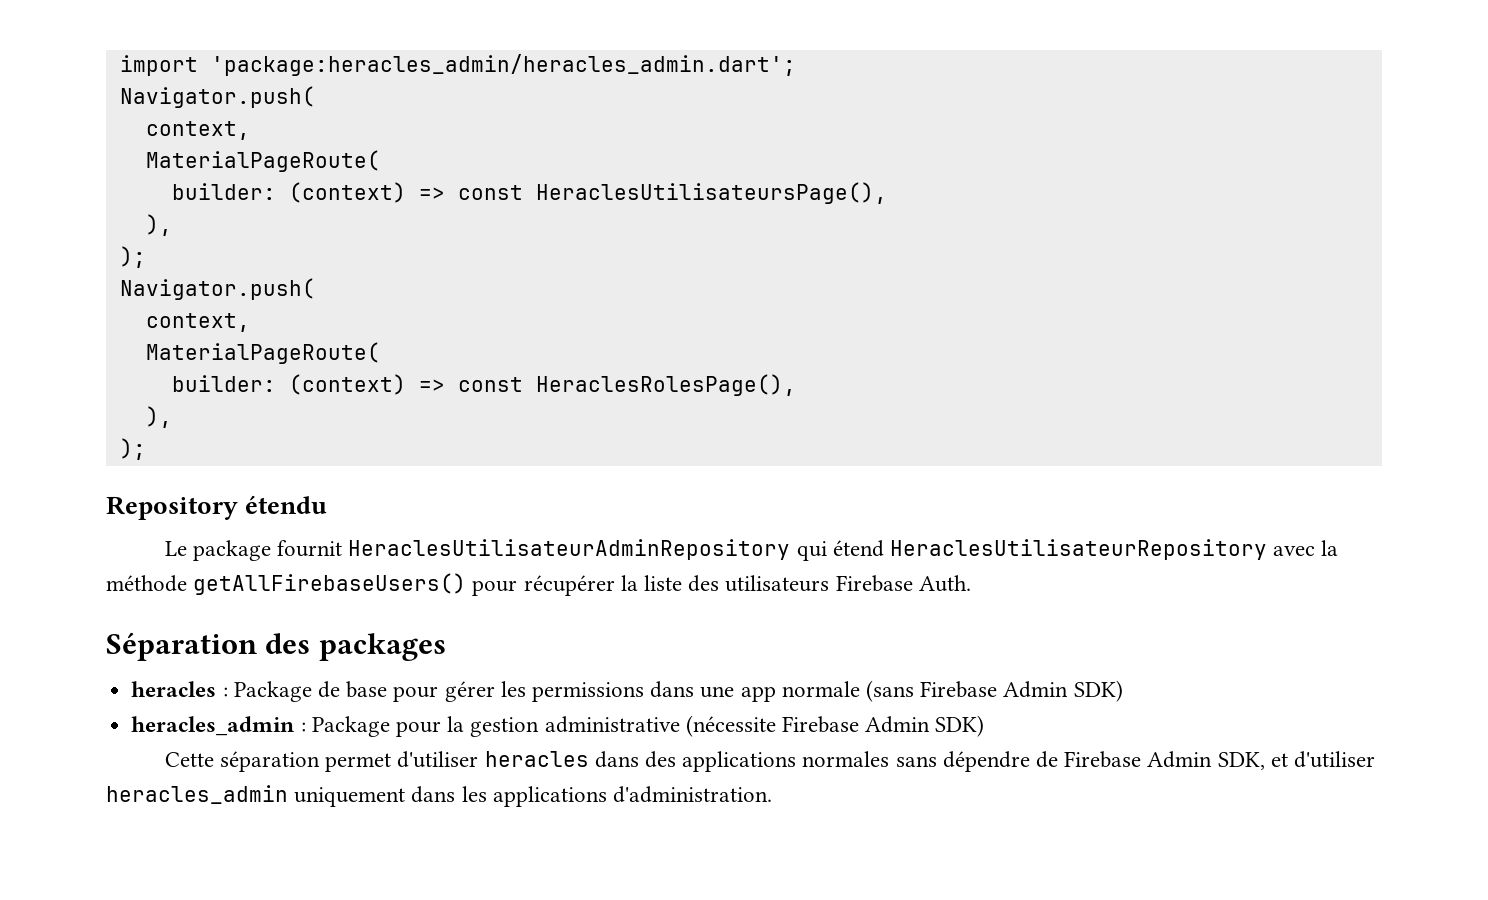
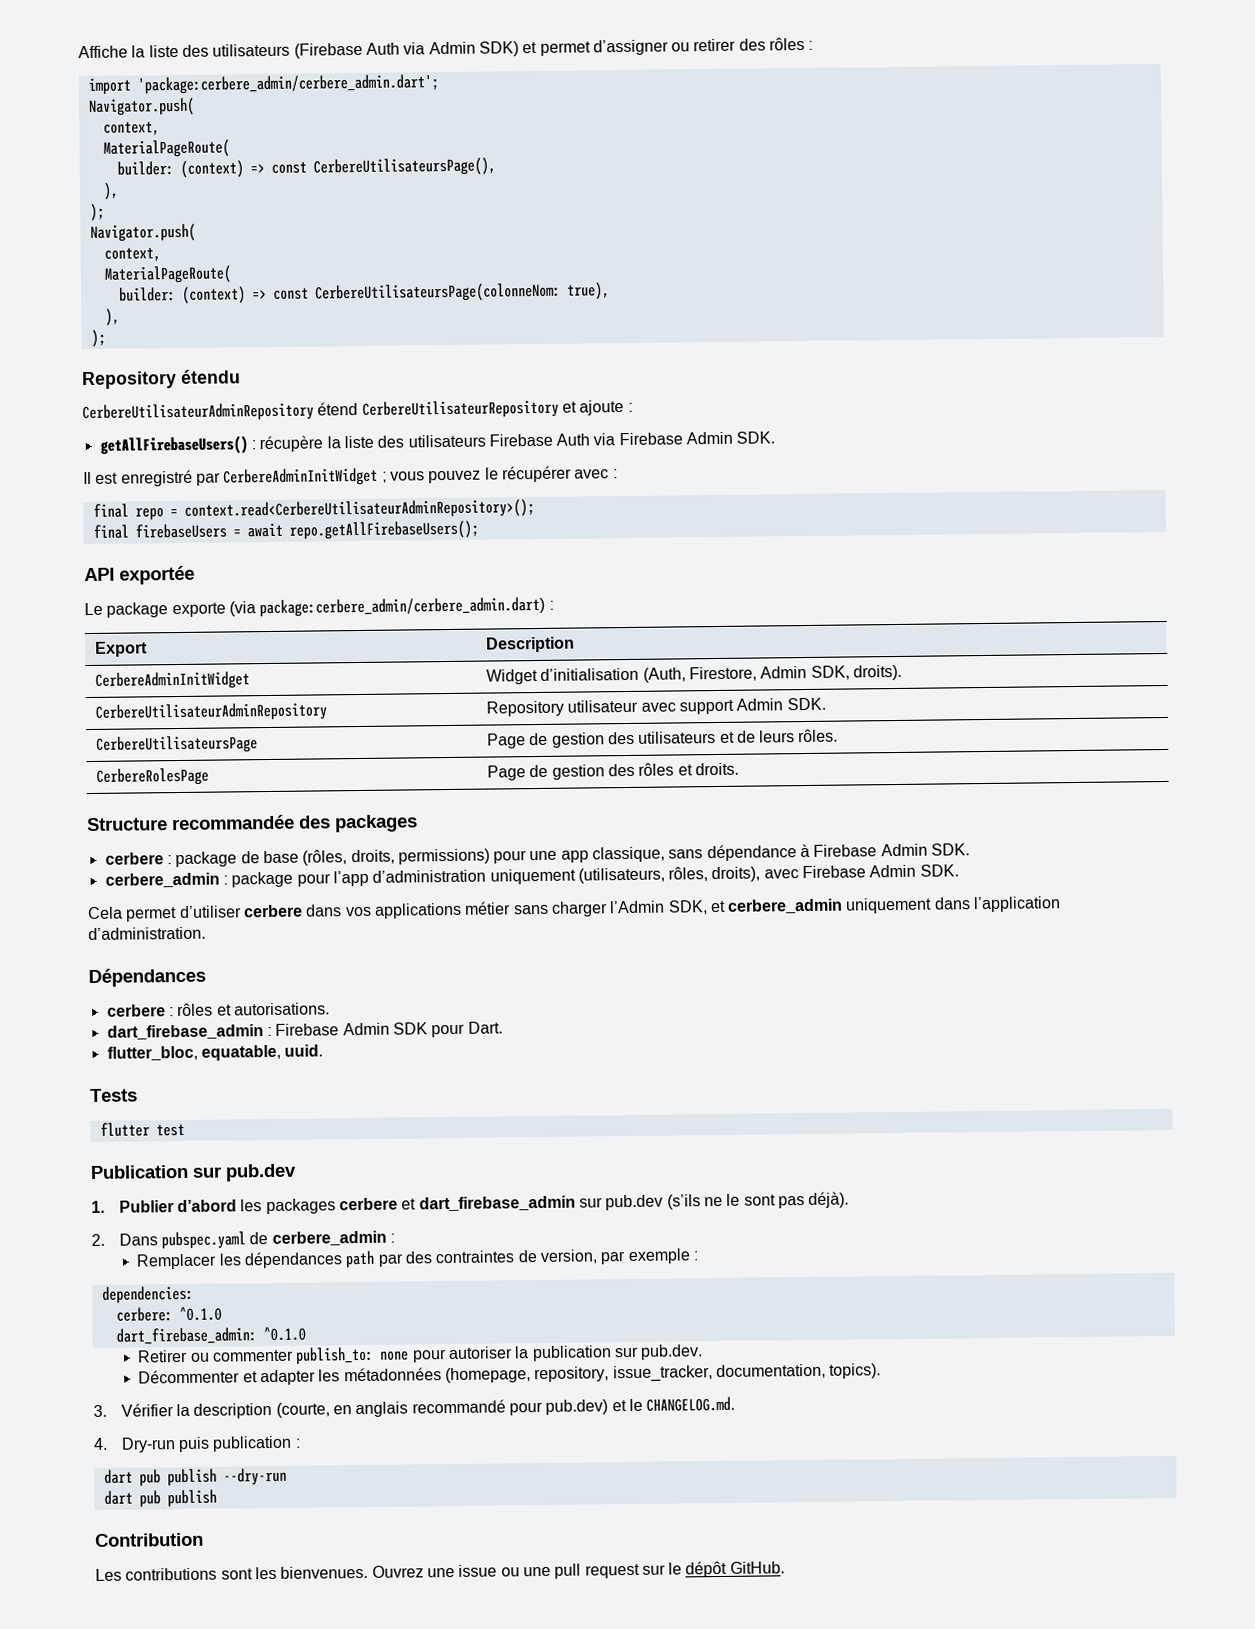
- import 'package:heracles_admin/heracles_admin.dart';
+ Affiche la liste des utilisateurs (Firebase Auth via Admin SDK) et permet d’assigner ou retirer des rôles :
+ import 'package:cerbere_admin/cerbere_admin.dart';
  Navigator.push(
  context,
  MaterialPageRoute(
- builder: (context) => const HeraclesUtilisateursPage(),
+ builder: (context) => const CerbereUtilisateursPage(),
- builder: (context) => const HeraclesRolesPage(),
+ builder: (context) => const CerbereUtilisateursPage(colonneNom: true),
- Le package fournit HeraclesUtilisateurAdminRepository qui étend HeraclesUtilisateurRepository avec la méthode getAllFirebaseUsers() pour récupérer la liste des utilisateurs Firebase Auth.
- Séparation des packages
- heracles : Package de base pour gérer les permissions dans une app normale (sans Firebase Admin SDK)
- heracles_admin : Package pour la gestion administrative (nécessite Firebase Admin SDK)
- Cette séparation permet d'utiliser heracles dans des applications normales sans dépendre de Firebase Admin SDK, et d'utiliser heracles_admin uniquement dans les applications d'administration.
+ CerbereUtilisateurAdminRepository étend CerbereUtilisateurRepository et ajoute :
+ getAllFirebaseUsers() : récupère la liste des utilisateurs Firebase Auth via Firebase Admin SDK.
+ Il est enregistré par CerbereAdminInitWidget ; vous pouvez le récupérer avec :
+ final repo = context.read<CerbereUtilisateurAdminRepository>();
+ final firebaseUsers = await repo.getAllFirebaseUsers();
+ API exportée
+ Le package exporte (via package:cerbere_admin/cerbere_admin.dart) :
+ Export | Description
+ CerbereAdminInitWidget | Widget d’initialisation (Auth, Firestore, Admin SDK, droits).
+ CerbereUtilisateurAdminRepository | Repository utilisateur avec support Admin SDK.
+ CerbereUtilisateursPage | Page de gestion des utilisateurs et de leurs rôles.
+ CerbereRolesPage | Page de gestion des rôles et droits.
+ Structure recommandée des packages
+ cerbere : package de base (rôles, droits, permissions) pour une app classique, sans dépendance à Firebase Admin SDK.
+ cerbere_admin : package pour l’app d’administration uniquement (utilisateurs, rôles, droits), avec Firebase Admin SDK.
+ Cela permet d’utiliser cerbere dans vos applications métier sans charger l’Admin SDK, et cerbere_admin uniquement dans l’application d’administration.
+ Dépendances
+ cerbere : rôles et autorisations.
+ dart_firebase_admin : Firebase Admin SDK pour Dart.
+ flutter_bloc, equatable, uuid.
+ Tests
+ flutter test
+ Publication sur pub.dev
+ 1. Publier d’abord les packages cerbere et dart_firebase_admin sur pub.dev (s’ils ne le sont pas déjà).
+ 2. Dans pubspec.yaml de cerbere_admin :
+ Remplacer les dépendances path par des contraintes de version, par exemple :
+ dependencies:
+ cerbere: ^0.1.0
+ dart_firebase_admin: ^0.1.0
+ Retirer ou commenter publish_to: none pour autoriser la publication sur pub.dev.
+ Décommenter et adapter les métadonnées (homepage, repository, issue_tracker, documentation, topics).
+ 3. Vérifier la description (courte, en anglais recommandé pour pub.dev) et le CHANGELOG.md.
+ 4. Dry-run puis publication :
+ dart pub publish --dry-run
+ dart pub publish
+ Contribution
+ Les contributions sont les bienvenues. Ouvrez une issue ou une pull request sur le dépôt GitHub.

